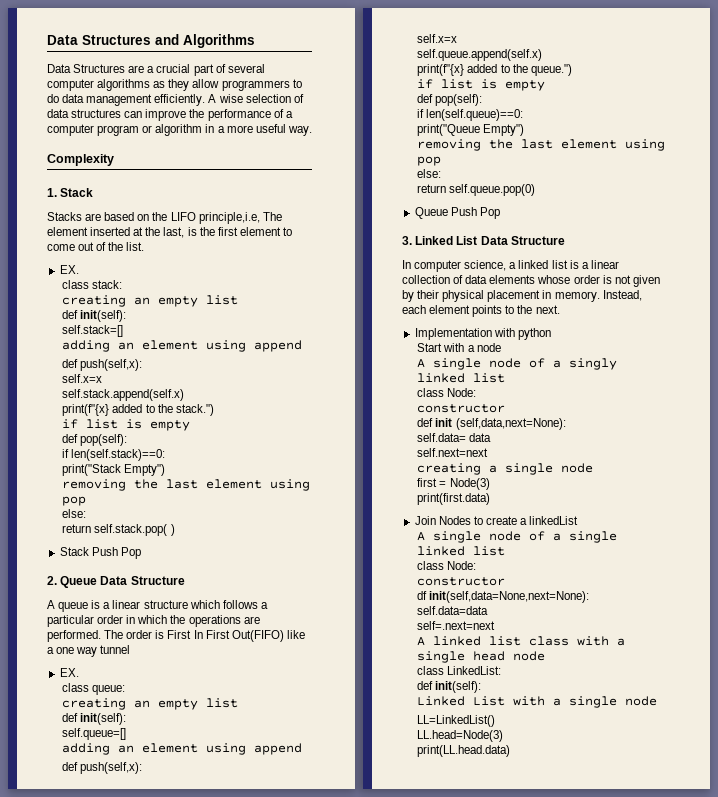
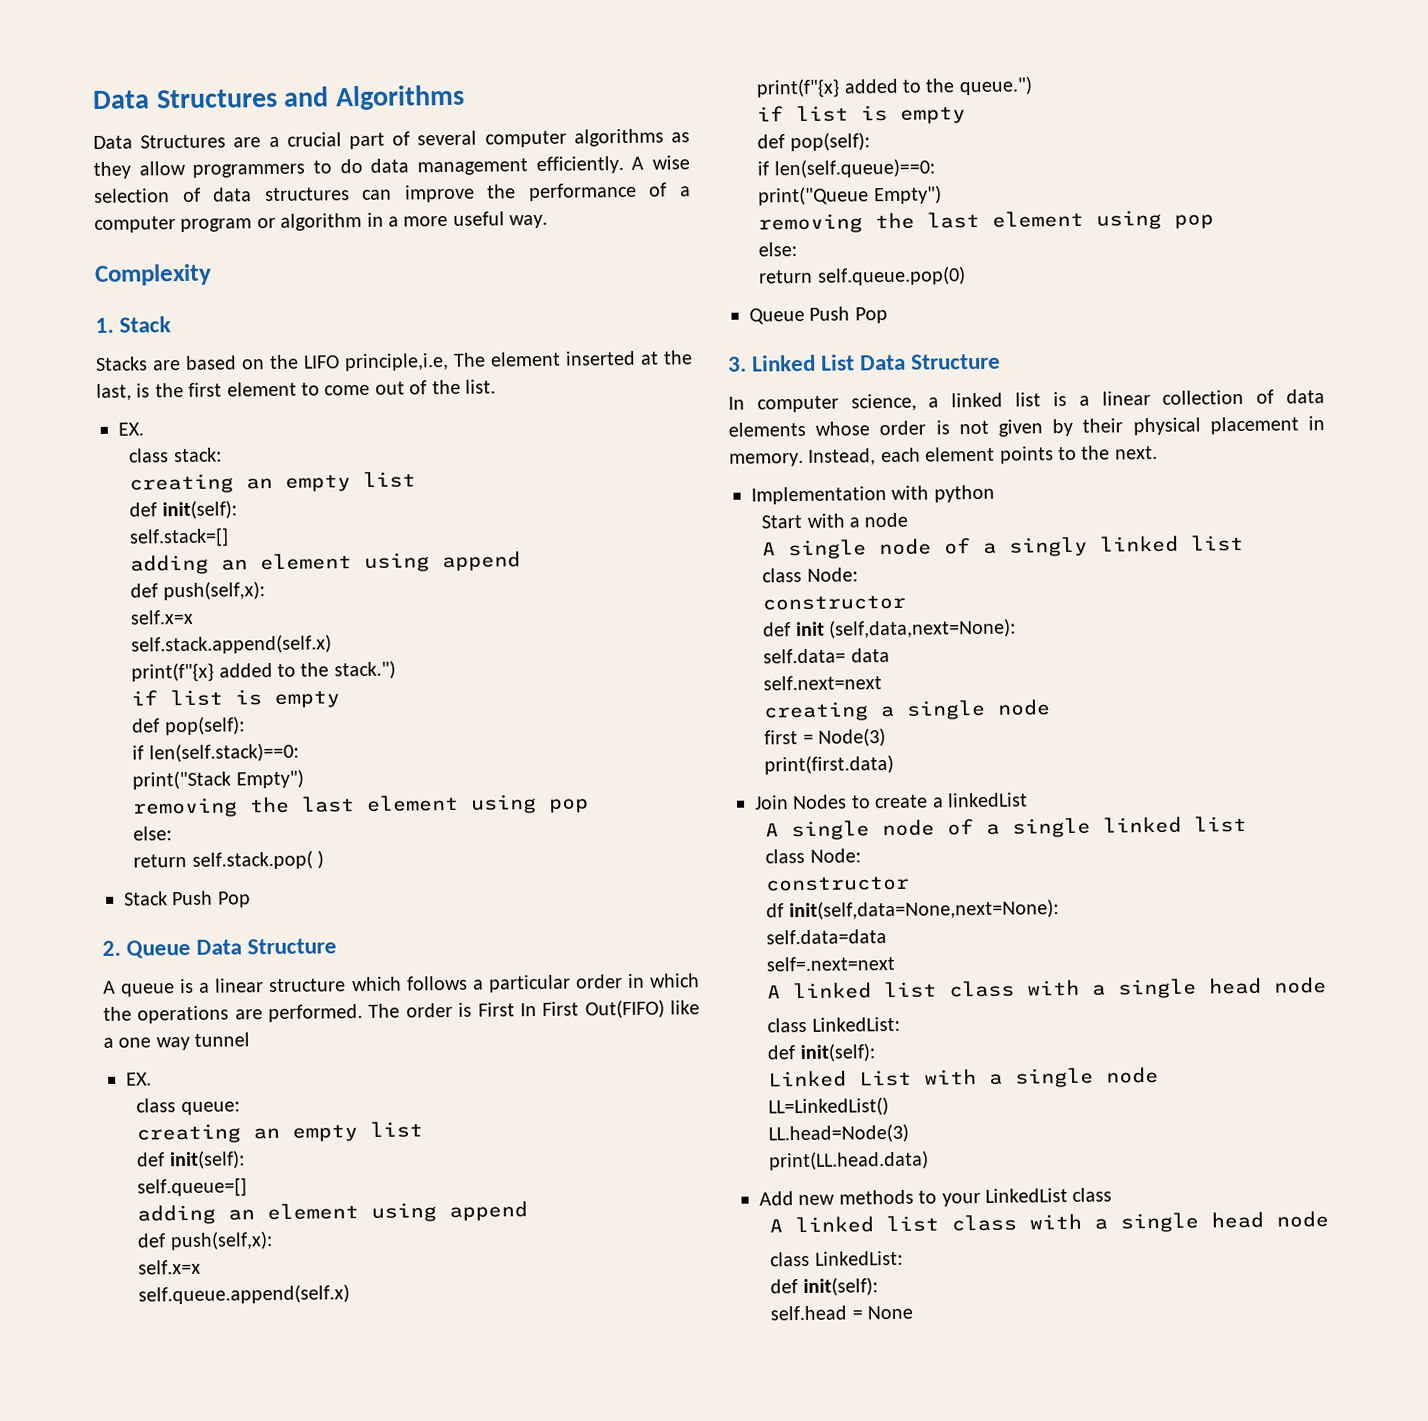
+ Add new methods to your LinkedList class
+ A linked list class with a single head node
+ class LinkedList:
+ def init(self):
+ self.head = None

